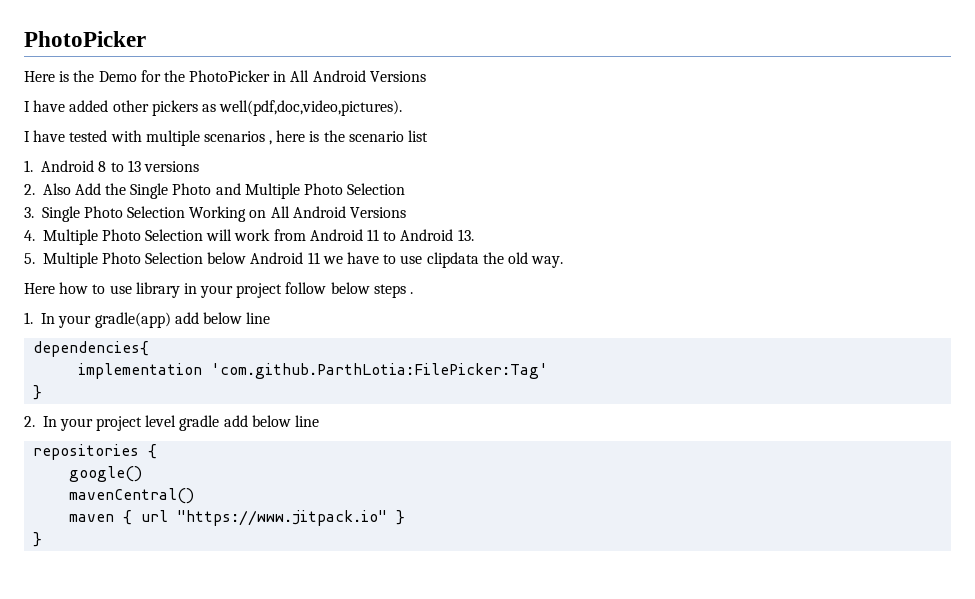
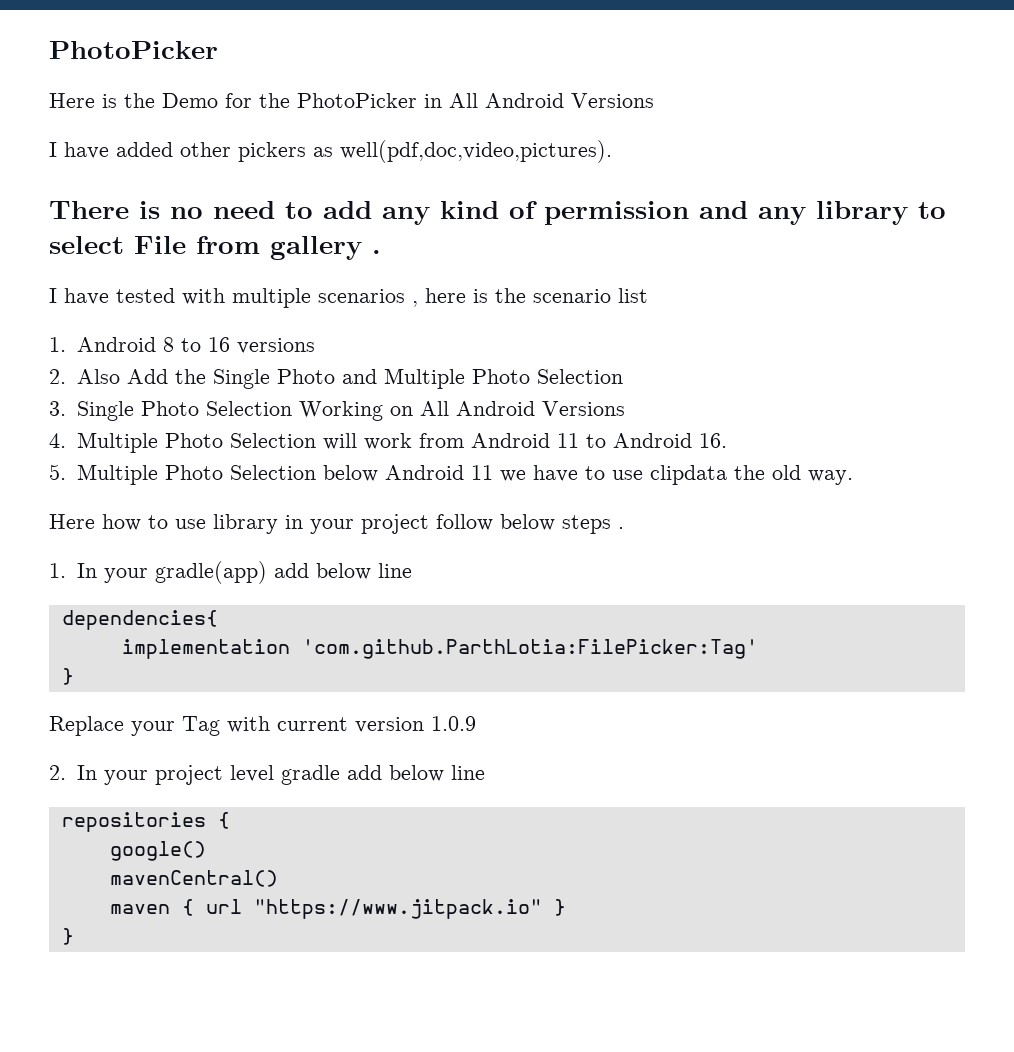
+ There is no need to add any kind of permission and any library to select File from gallery .
- 1. Android 8 to 13 versions
+ 1. Android 8 to 16 versions
- 4. Multiple Photo Selection will work from Android 11 to Android 13.
+ 4. Multiple Photo Selection will work from Android 11 to Android 16.
+ Replace your Tag with current version 1.0.9

